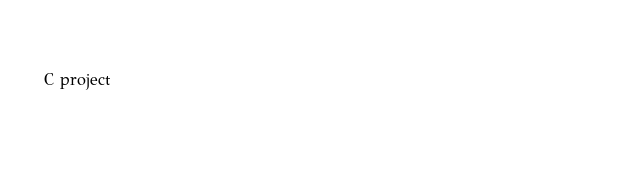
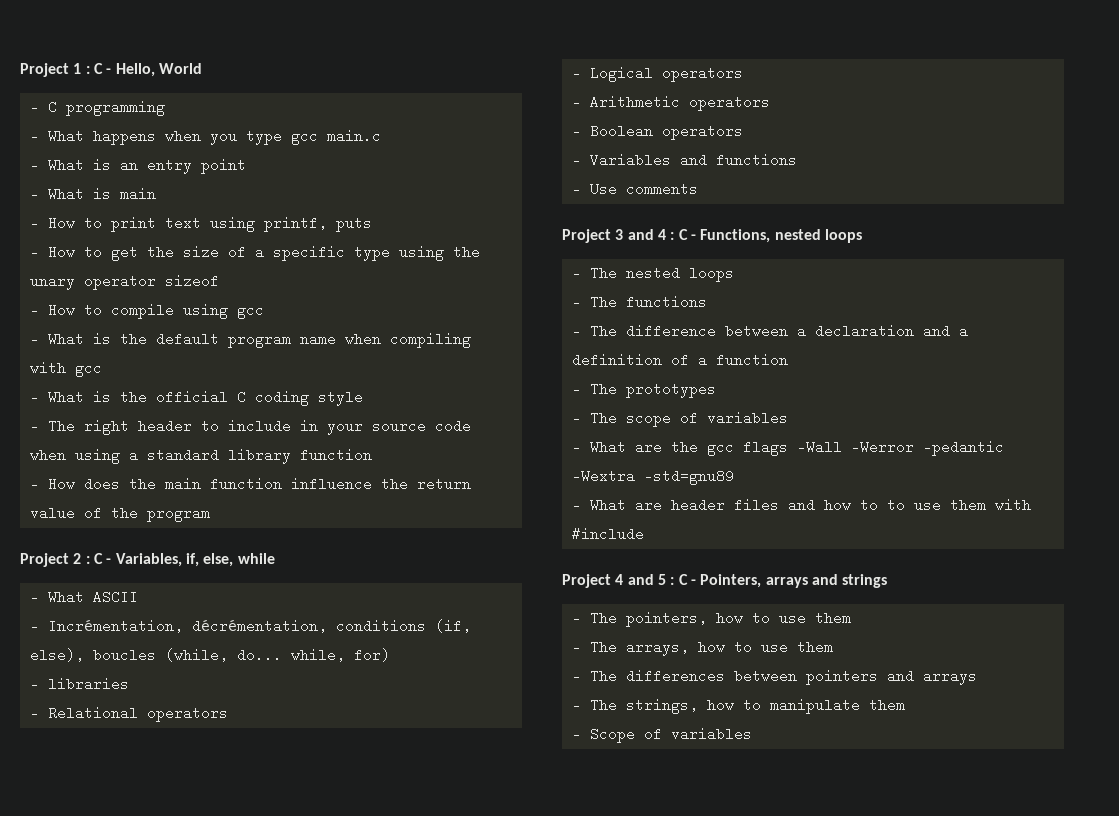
- C project
+ Project 1 : C - Hello, World
+ - C programming
+ - What happens when you type gcc main.c
+ - What is an entry point
+ - What is main
+ - How to print text using printf, puts
+ - How to get the size of a specific type using the unary operator sizeof
+ - How to compile using gcc
+ - What is the default program name when compiling with gcc
+ - What is the official C coding style
+ - The right header to include in your source code when using a standard library function
+ - How does the main function influence the return value of the program
+ Project 2 : C - Variables, if, else, while
+ - What ASCII
+ - Incrémentation, décrémentation, conditions (if, else), boucles (while, do... while, for)
+ - libraries
+ - Relational operators
+ - Logical operators
+ - Arithmetic operators
+ - Boolean operators
+ - Variables and functions
+ - Use comments
+ Project 3 and 4 : C - Functions, nested loops
+ - The nested loops
+ - The functions
+ - The difference between a declaration and a definition of a function
+ - The prototypes
+ - The scope of variables
+ - What are the gcc flags -Wall -Werror -pedantic -Wextra -std=gnu89
+ - What are header files and how to to use them with #include
+ Project 4 and 5 : C - Pointers, arrays and strings
+ - The pointers, how to use them
+ - The arrays, how to use them
+ - The differences between pointers and arrays
+ - The strings, how to manipulate them
+ - Scope of variables

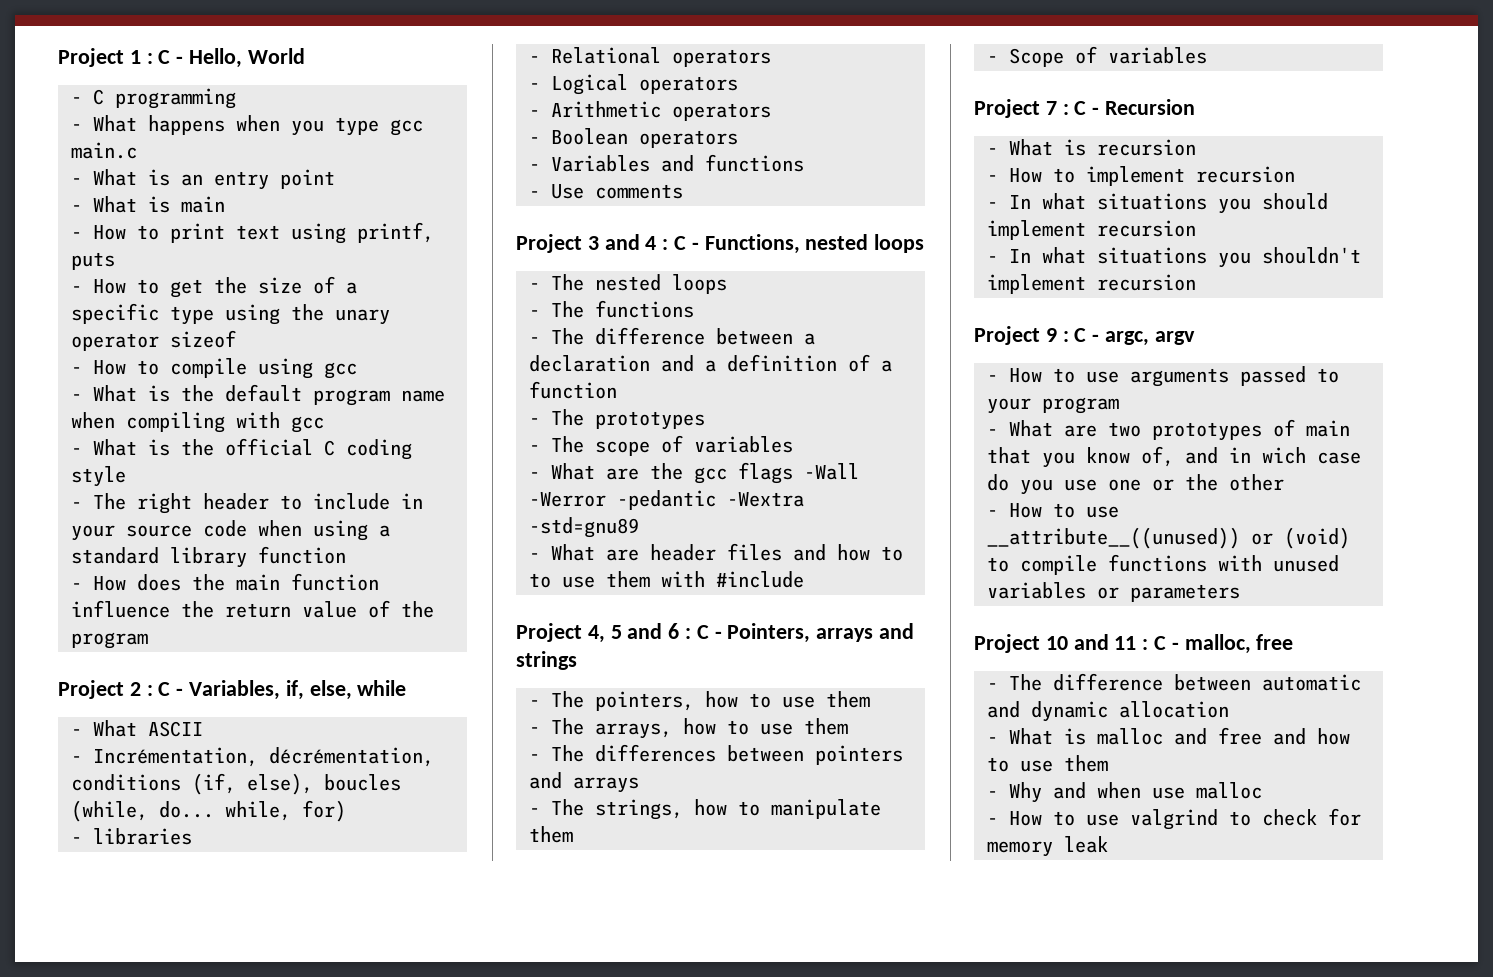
- Project 4 and 5 : C - Pointers, arrays and strings
+ Project 4, 5 and 6 : C - Pointers, arrays and strings
+ Project 7 : C - Recursion
+ - What is recursion
+ - How to implement recursion
+ - In what situations you should implement recursion
+ - In what situations you shouldn't implement recursion
+ Project 9 : C - argc, argv
+ - How to use arguments passed to your program
+ - What are two prototypes of main that you know of, and in wich case do you use one or the other
+ - How to use __attribute__((unused)) or (void) to compile functions with unused variables or parameters
+ Project 10 and 11 : C - malloc, free
+ - The difference between automatic and dynamic allocation
+ - What is malloc and free and how to use them
+ - Why and when use malloc
+ - How to use valgrind to check for memory leak

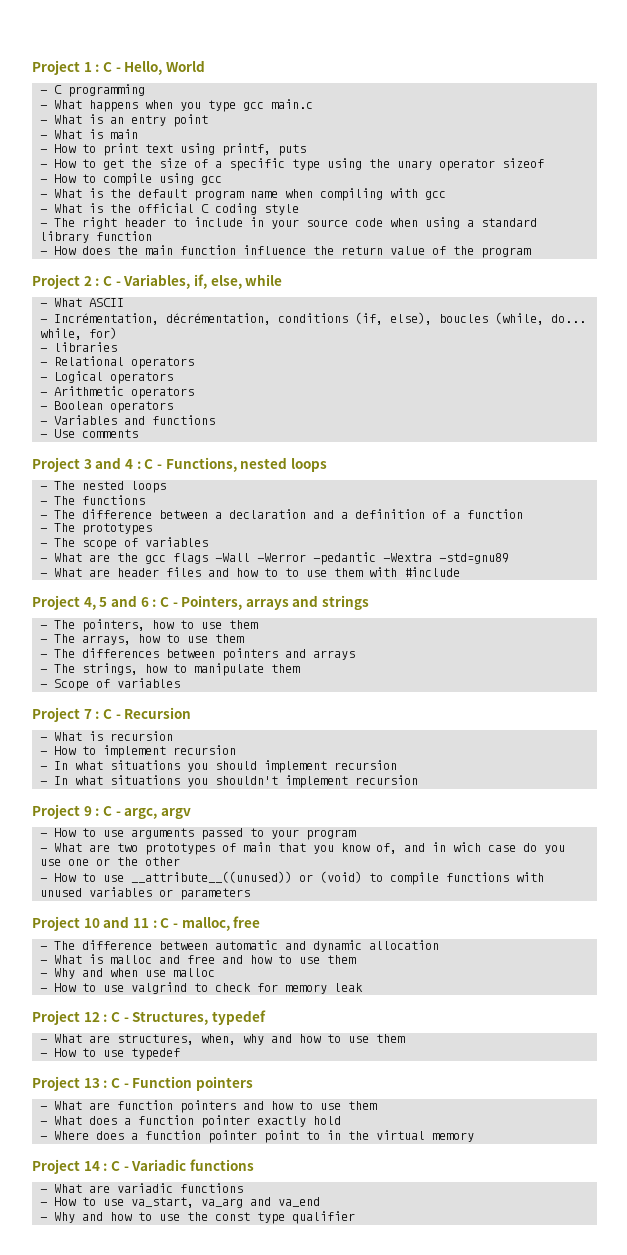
+ Project 12 : C - Structures, typedef
+ - What are structures, when, why and how to use them
+ - How to use typedef
+ Project 13 : C - Function pointers
+ - What are function pointers and how to use them
+ - What does a function pointer exactly hold
+ - Where does a function pointer point to in the virtual memory
+ Project 14 : C - Variadic functions
+ - What are variadic functions
+ - How to use va_start, va_arg and va_end
+ - Why and how to use the const type qualifier

